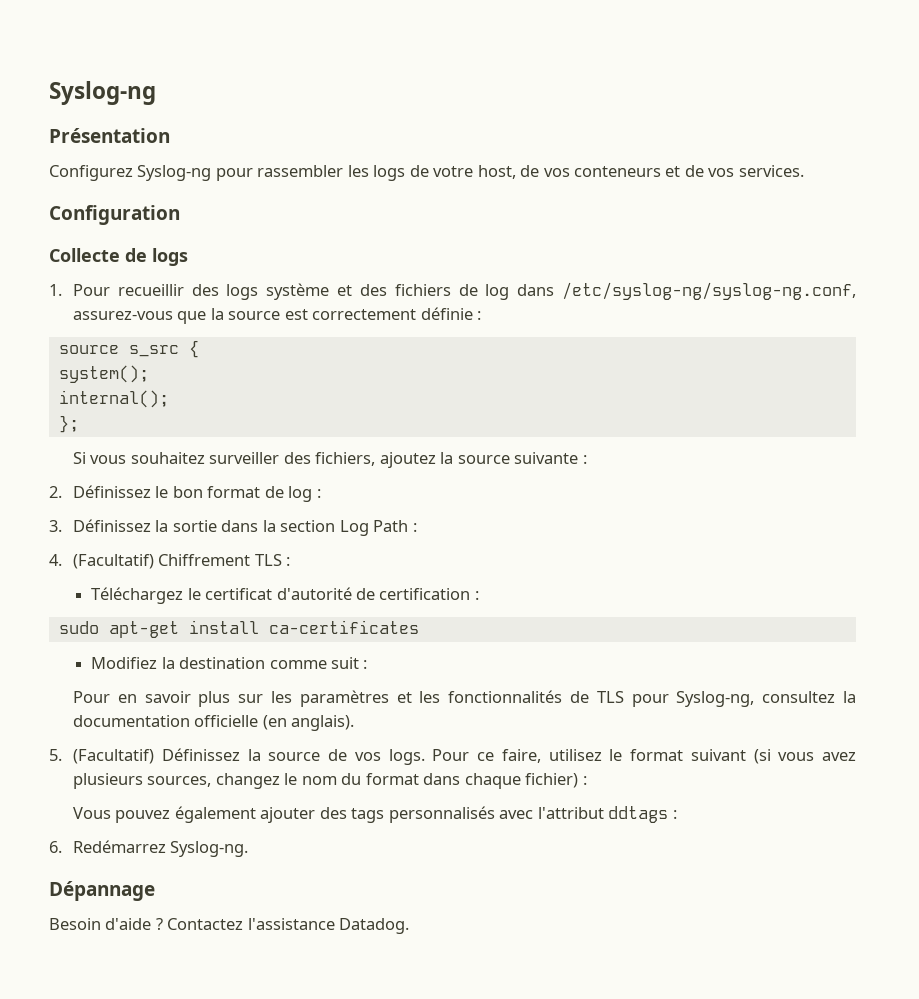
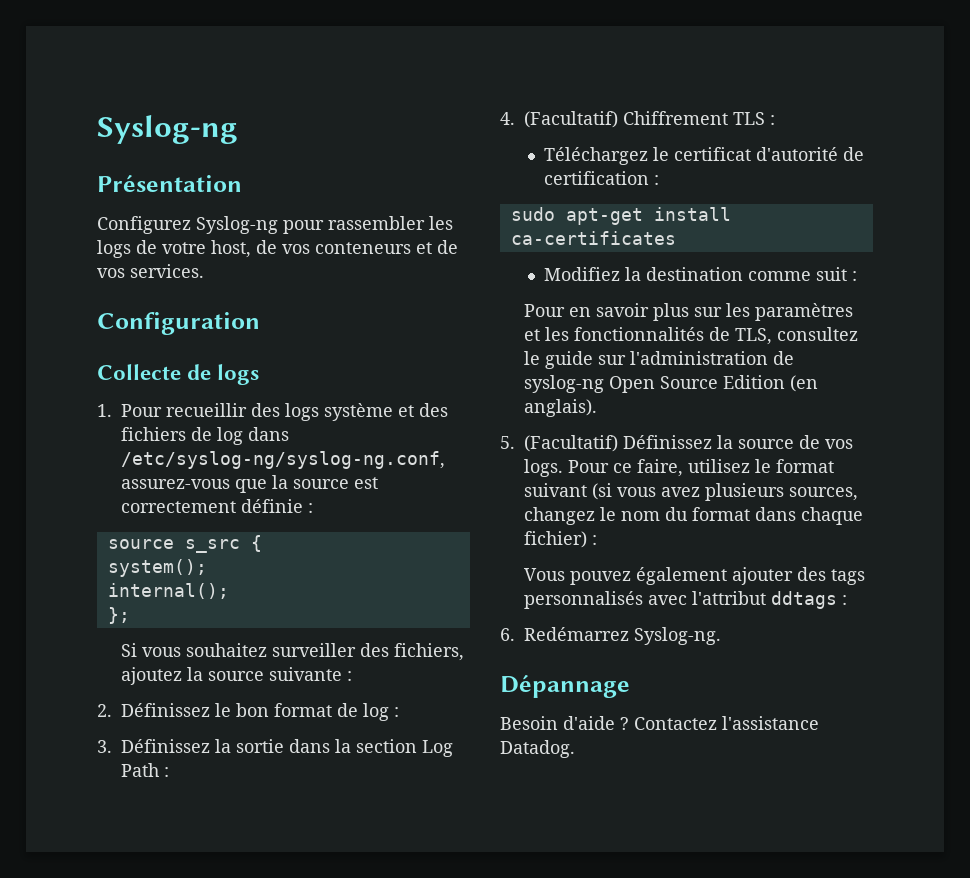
- Pour en savoir plus sur les paramètres et les fonctionnalités de TLS pour Syslog-ng, consultez la documentation officielle (en anglais).
+ Pour en savoir plus sur les paramètres et les fonctionnalités de TLS, consultez le guide sur l'administration de syslog-ng Open Source Edition (en anglais).

